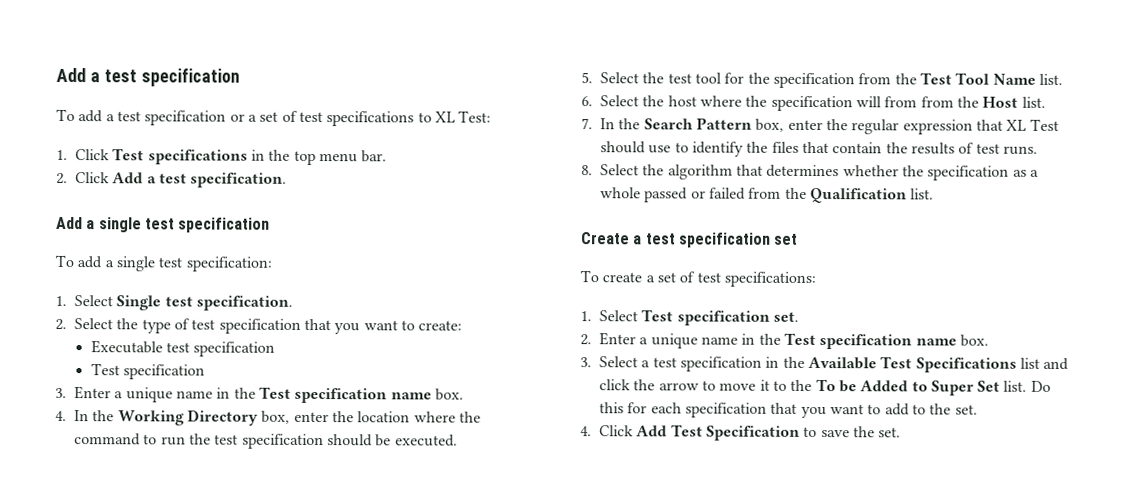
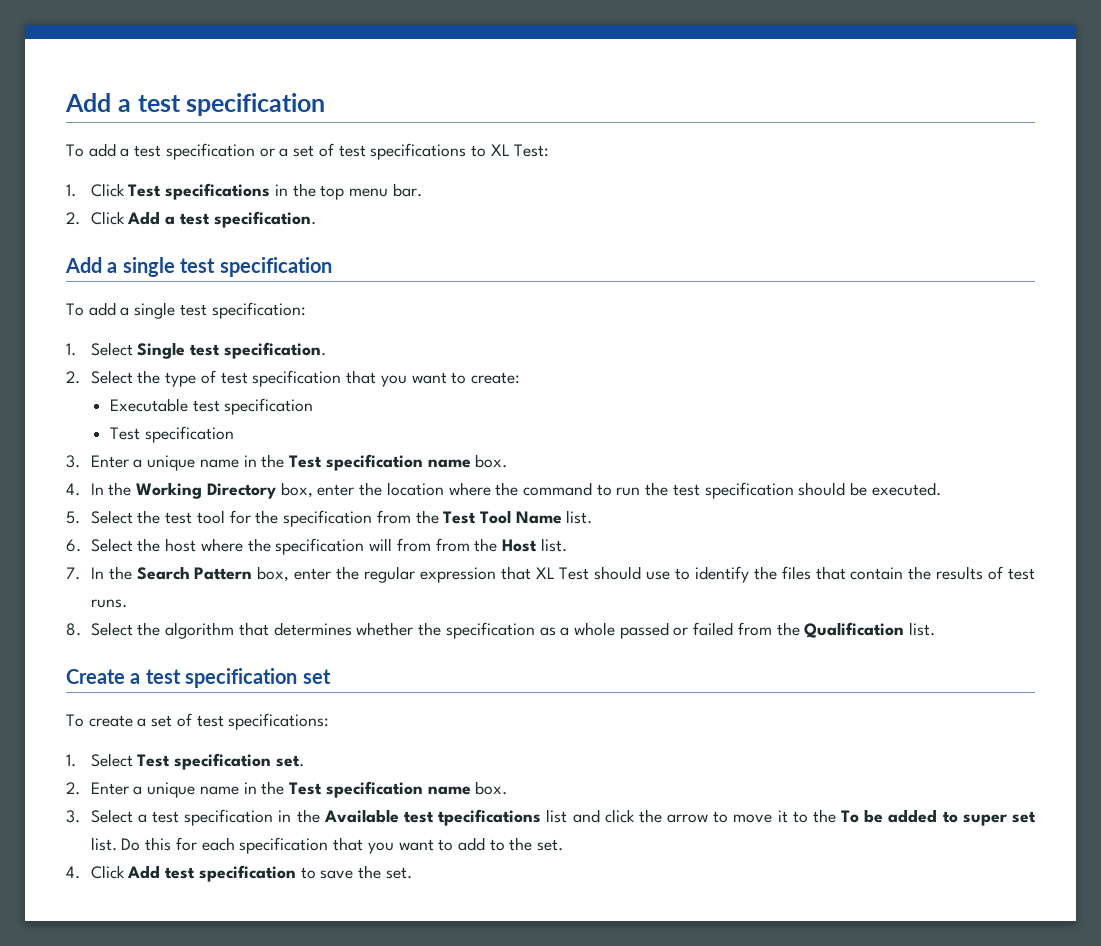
- 3. Select a test specification in the Available Test Specifications list and click the arrow to move it to the To be Added to Super Set list.
+ 3. Select a test specification in the Available test tpecifications list and click the arrow to move it to the To be added to super set list.
- 4. Click Add Test Specification to save the set.
+ 4. Click Add test specification to save the set.

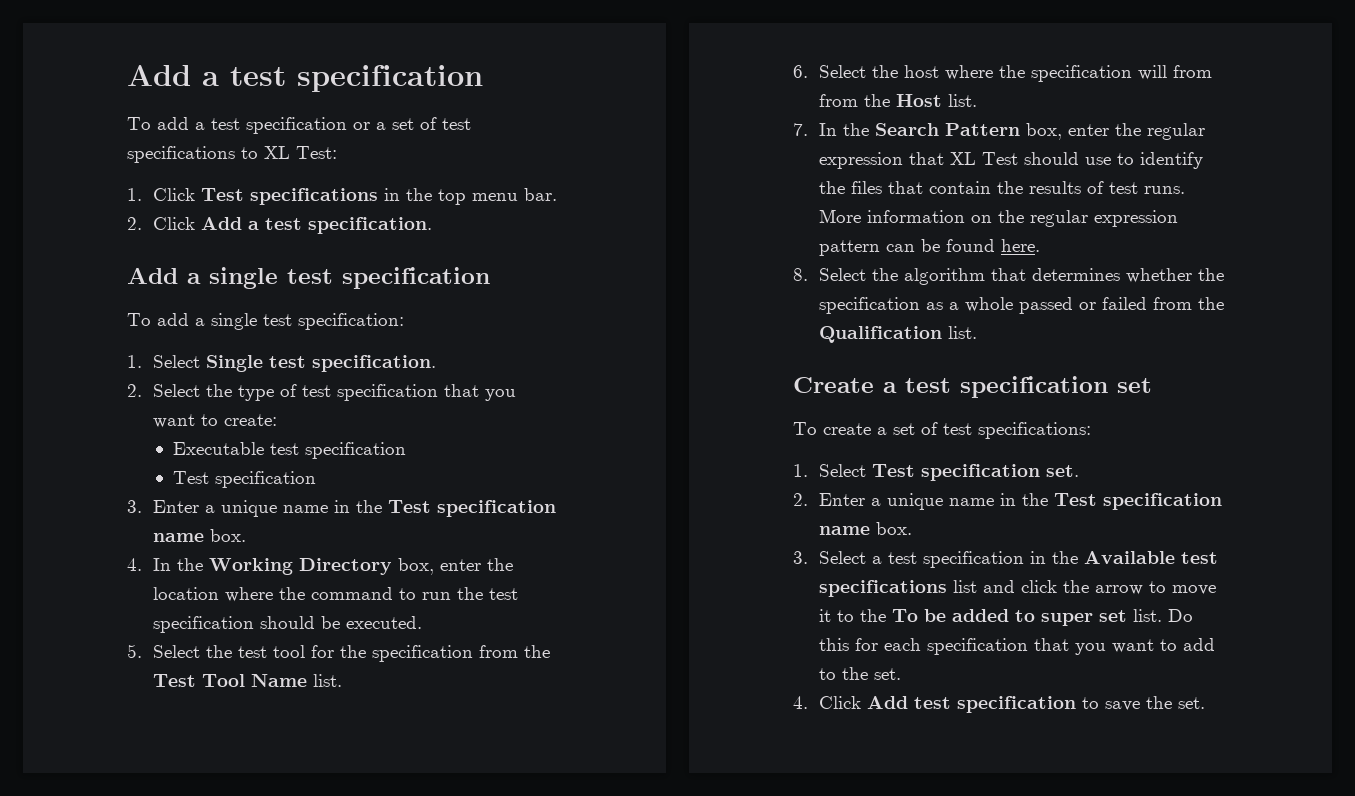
+ More information on the regular expression pattern can be found here.
- 3. Select a test specification in the Available test tpecifications list and click the arrow to move it to the To be added to super set list.
+ 3. Select a test specification in the Available test specifications list and click the arrow to move it to the To be added to super set list.

